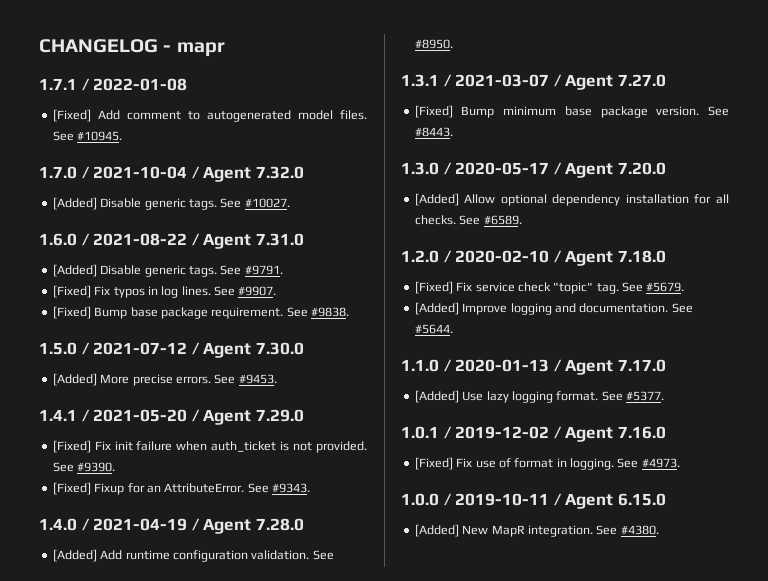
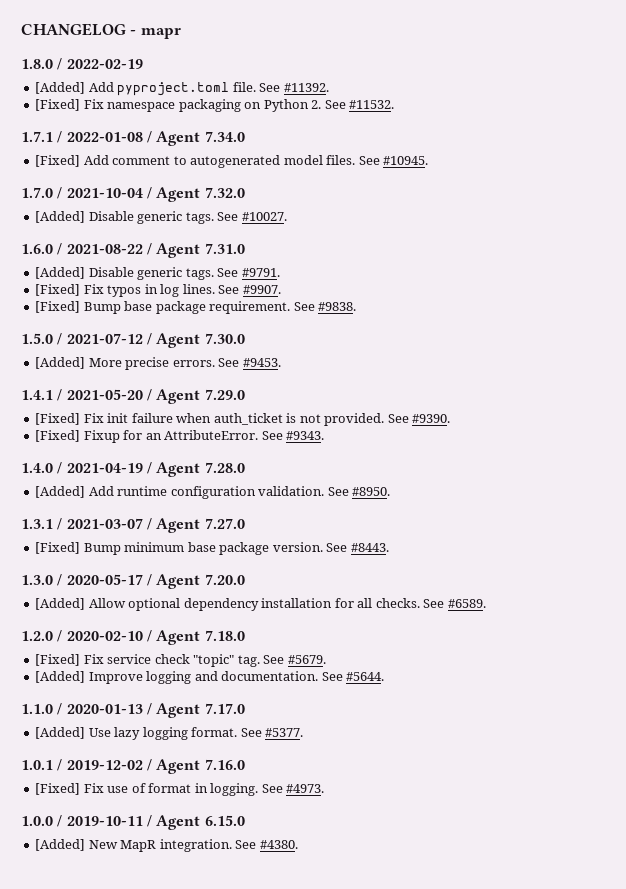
+ 1.8.0 / 2022-02-19
+ [Added] Add pyproject.toml file. See #11392.
+ [Fixed] Fix namespace packaging on Python 2. See #11532.
- 1.7.1 / 2022-01-08
+ 1.7.1 / 2022-01-08 / Agent 7.34.0

